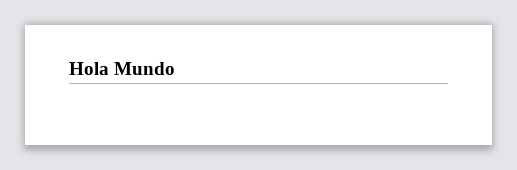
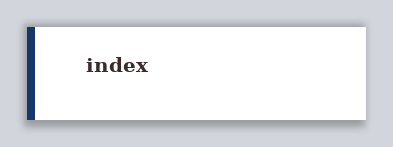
- Hola Mundo
+ index

